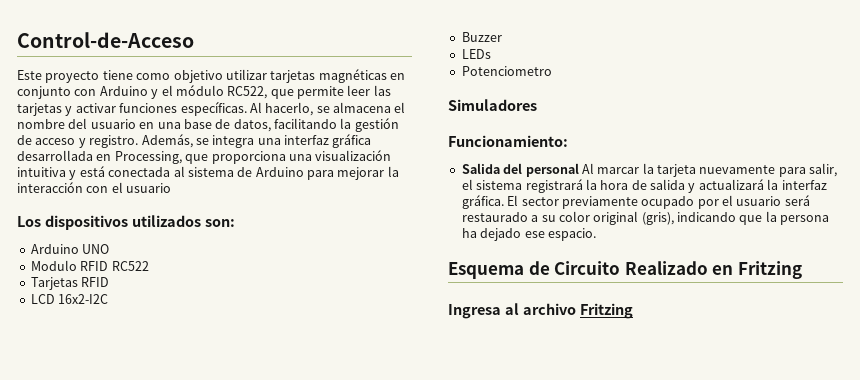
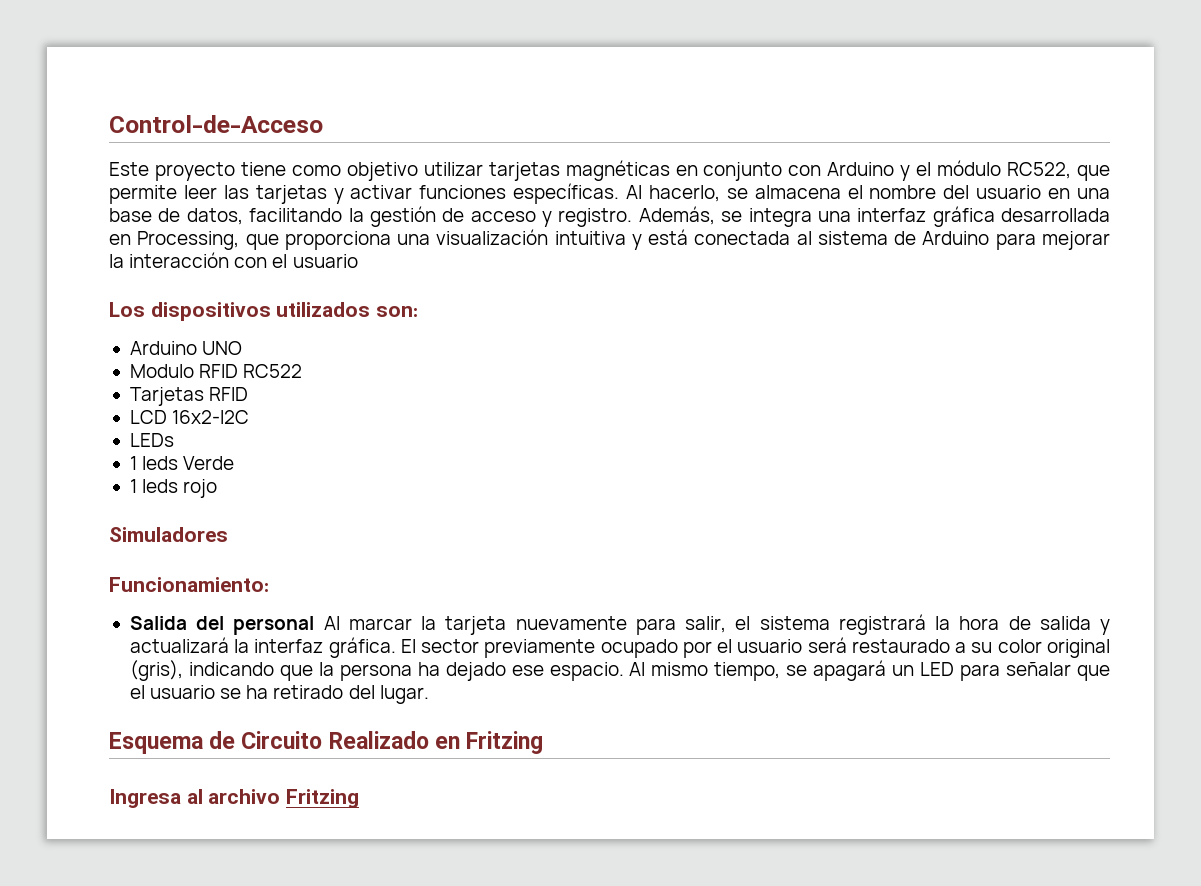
- Buzzer
- Potenciometro
+ 1 leds Verde
+ 1 leds rojo
+ Al mismo tiempo, se apagará un LED para señalar que el usuario se ha retirado del lugar.

